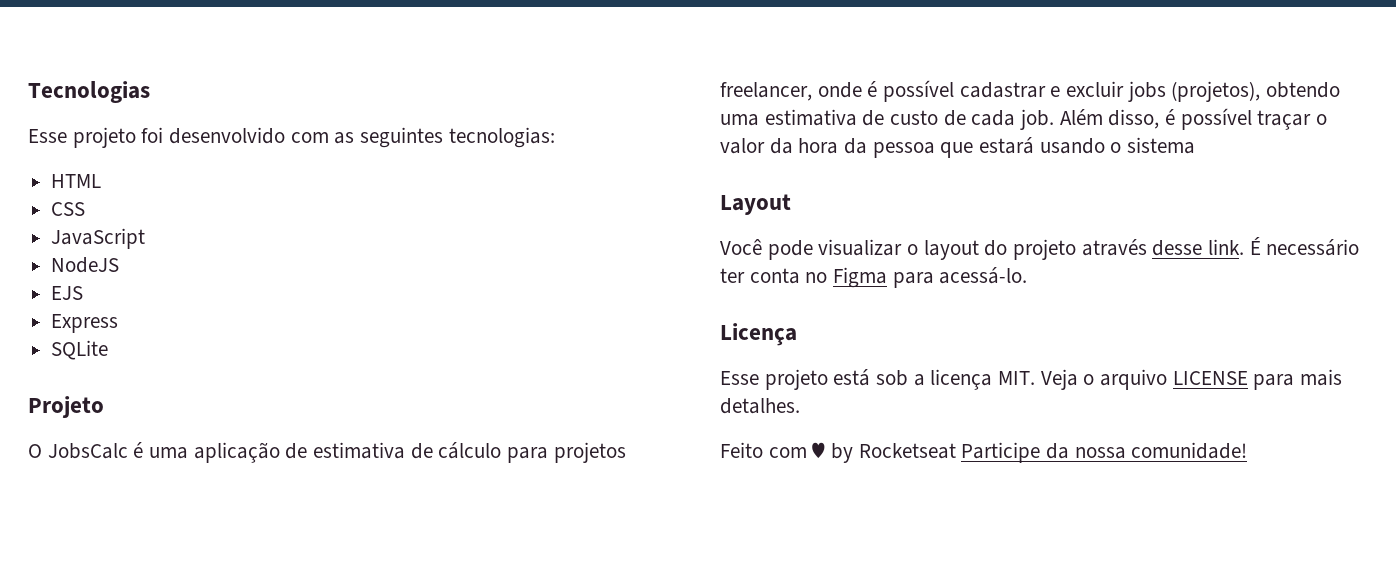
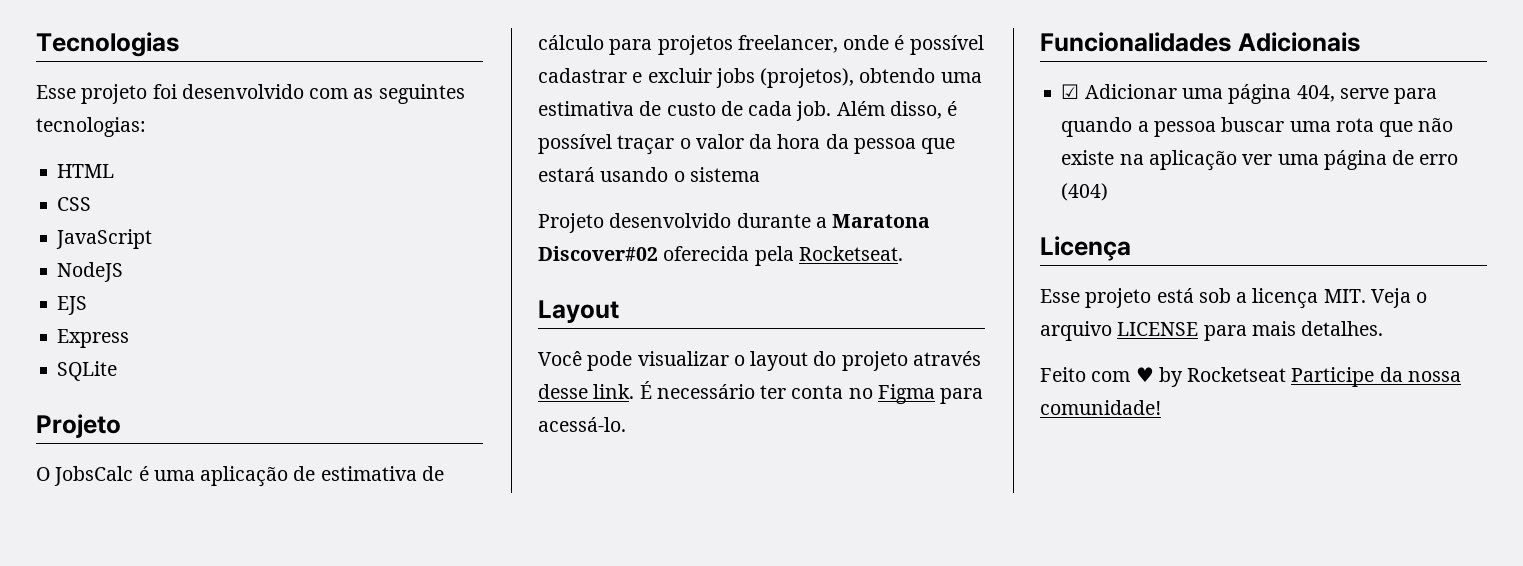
+ Projeto desenvolvido durante a Maratona Discover#02 oferecida pela Rocketseat.
+ Funcionalidades Adicionais
+ ☑ Adicionar uma página 404, serve para quando a pessoa buscar uma rota que não existe na aplicação ver uma página de erro (404)

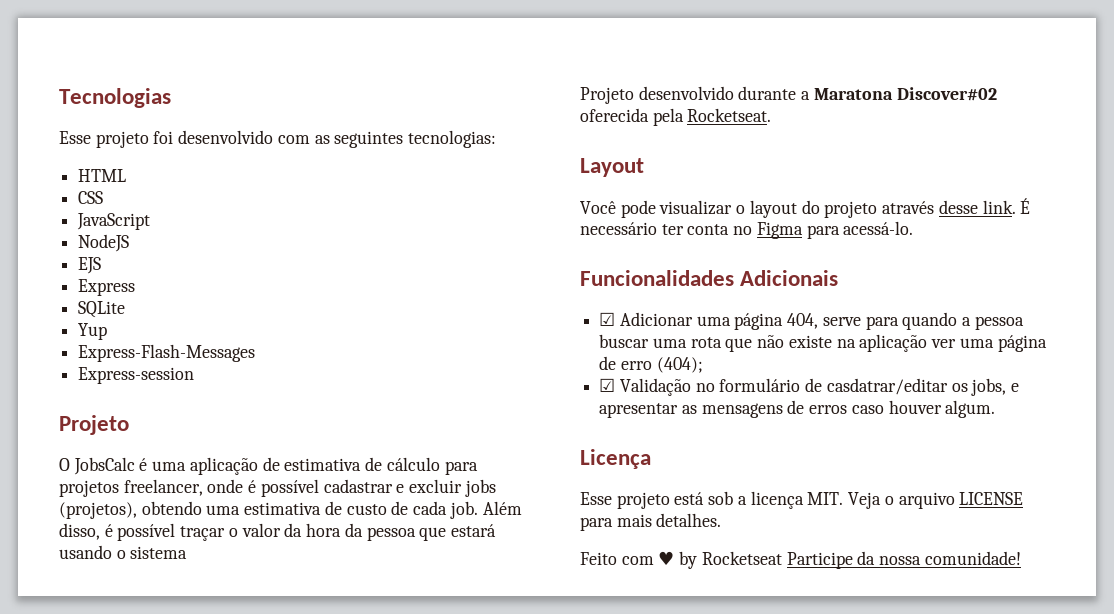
+ Yup
+ Express-Flash-Messages
+ Express-session
- ☑ Adicionar uma página 404, serve para quando a pessoa buscar uma rota que não existe na aplicação ver uma página de erro (404)
+ ☑ Adicionar uma página 404, serve para quando a pessoa buscar uma rota que não existe na aplicação ver uma página de erro (404);
+ ☑ Validação no formulário de casdatrar/editar os jobs, e apresentar as mensagens de erros caso houver algum.

